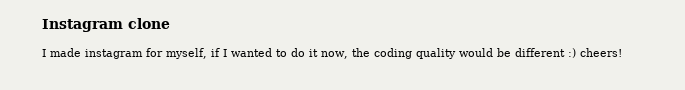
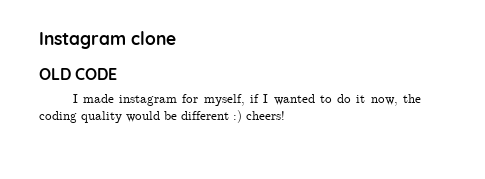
+ OLD CODE

